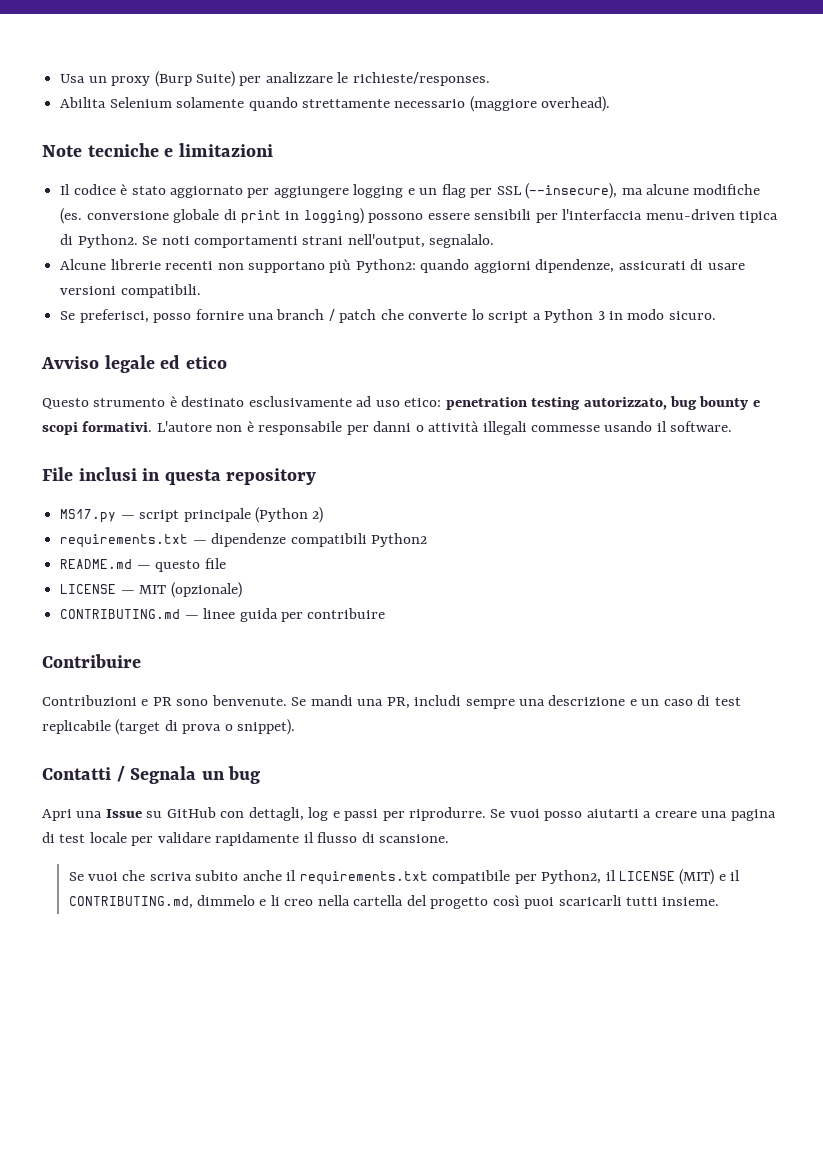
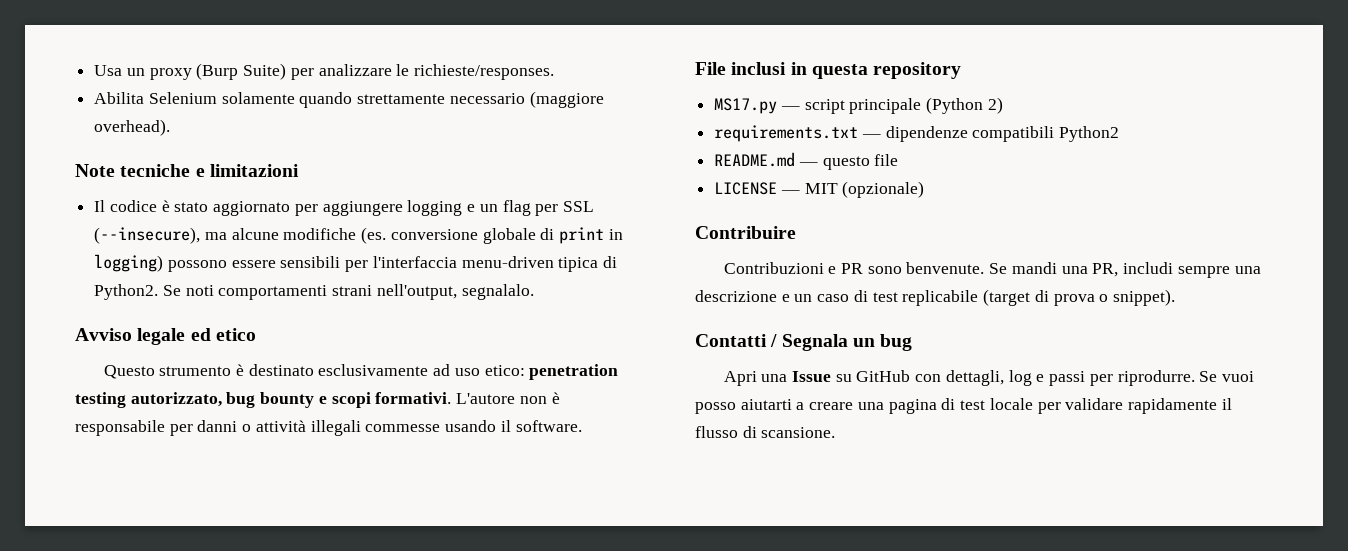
- Alcune librerie recenti non supportano più Python2: quando aggiorni dipendenze, assicurati di usare versioni compatibili.
- Se preferisci, posso fornire una branch / patch che converte lo script a Python 3 in modo sicuro.
- CONTRIBUTING.md — linee guida per contribuire
- Se vuoi che scriva subito anche il requirements.txt compatibile per Python2, il LICENSE (MIT) e il CONTRIBUTING.md, dimmelo e li creo nella cartella del progetto così puoi scaricarli tutti insieme.

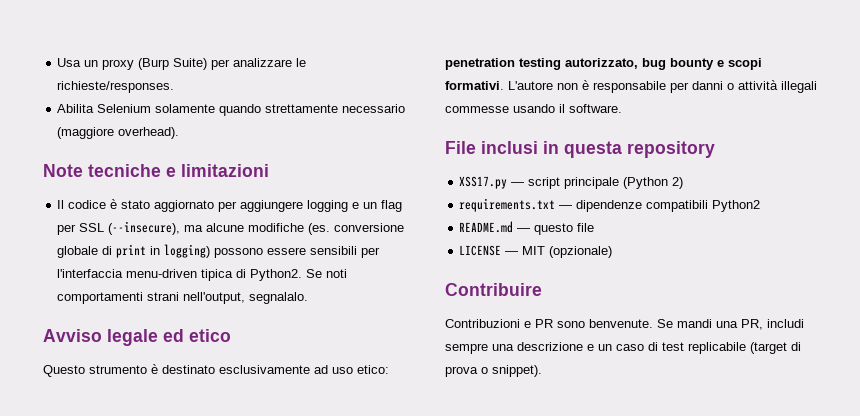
- MS17.py — script principale (Python 2)
+ XSS17.py — script principale (Python 2)
- Contatti / Segnala un bug
- Apri una Issue su GitHub con dettagli, log e passi per riprodurre. Se vuoi posso aiutarti a creare una pagina di test locale per validare rapidamente il flusso di scansione.

